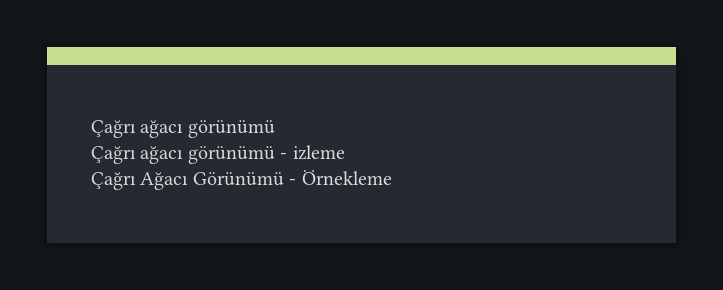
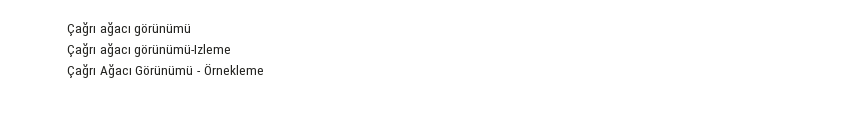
- Çağrı ağacı görünümü - izleme
+ Çağrı ağacı görünümü-Izleme

